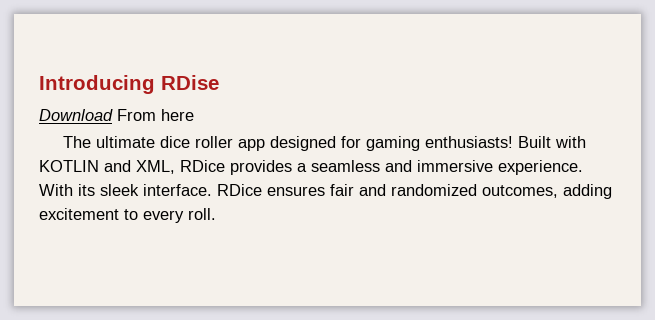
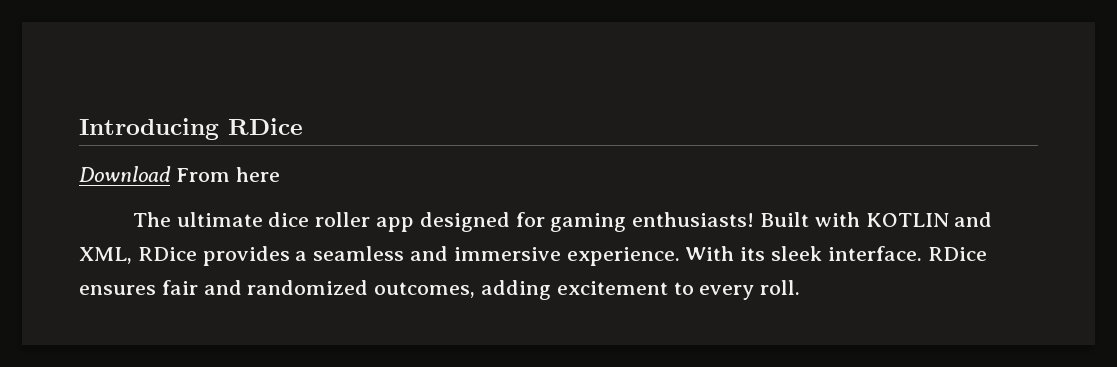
- Introducing RDise
+ Introducing RDice

